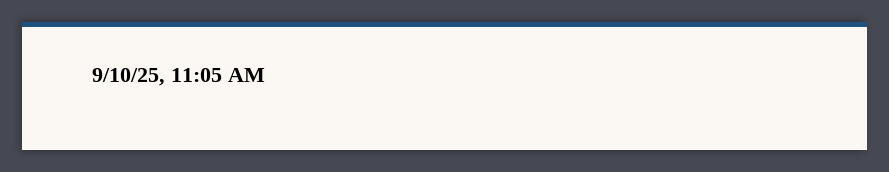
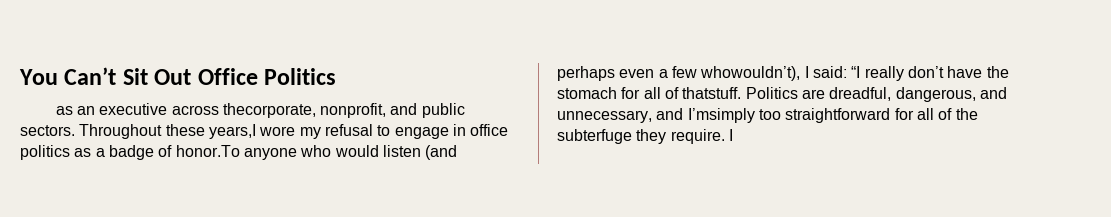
- 9/10/25, 11:05 AM
+ You Can’t Sit Out Office Politics
+ as an executive across thecorporate, nonprofit, and public sectors. Throughout these years,I wore my refusal to engage in office politics as a badge of honor.To anyone who would listen (and perhaps even a few whowouldn’t), I said: “I really don’t have the stomach for all of thatstuff. Politics are dreadful, dangerous, and unnecessary, and I’msimply too straightforward for all of the subterfuge they require. I

